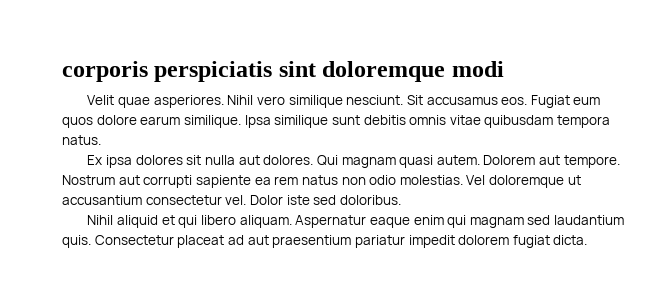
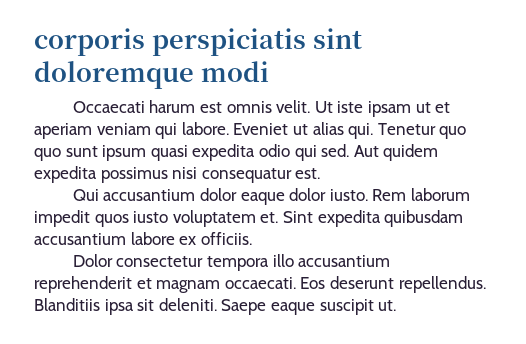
- Velit quae asperiores. Nihil vero similique nesciunt. Sit accusamus eos. Fugiat eum quos dolore earum similique. Ipsa similique sunt debitis omnis vitae quibusdam tempora natus.
- Ex ipsa dolores sit nulla aut dolores. Qui magnam quasi autem. Dolorem aut tempore. Nostrum aut corrupti sapiente ea rem natus non odio molestias. Vel doloremque ut accusantium consectetur vel. Dolor iste sed doloribus.
- Nihil aliquid et qui libero aliquam. Aspernatur eaque enim qui magnam sed laudantium quis. Consectetur placeat ad aut praesentium pariatur impedit dolorem fugiat dicta.
+ Occaecati harum est omnis velit. Ut iste ipsam ut et aperiam veniam qui labore. Eveniet ut alias qui. Tenetur quo quo sunt ipsum quasi expedita odio qui sed. Aut quidem expedita possimus nisi consequatur est.
+ Qui accusantium dolor eaque dolor iusto. Rem laborum impedit quos iusto voluptatem et. Sint expedita quibusdam accusantium labore ex officiis.
+ Dolor consectetur tempora illo accusantium reprehenderit et magnam occaecati. Eos deserunt repellendus. Blanditiis ipsa sit deleniti. Saepe eaque suscipit ut.

